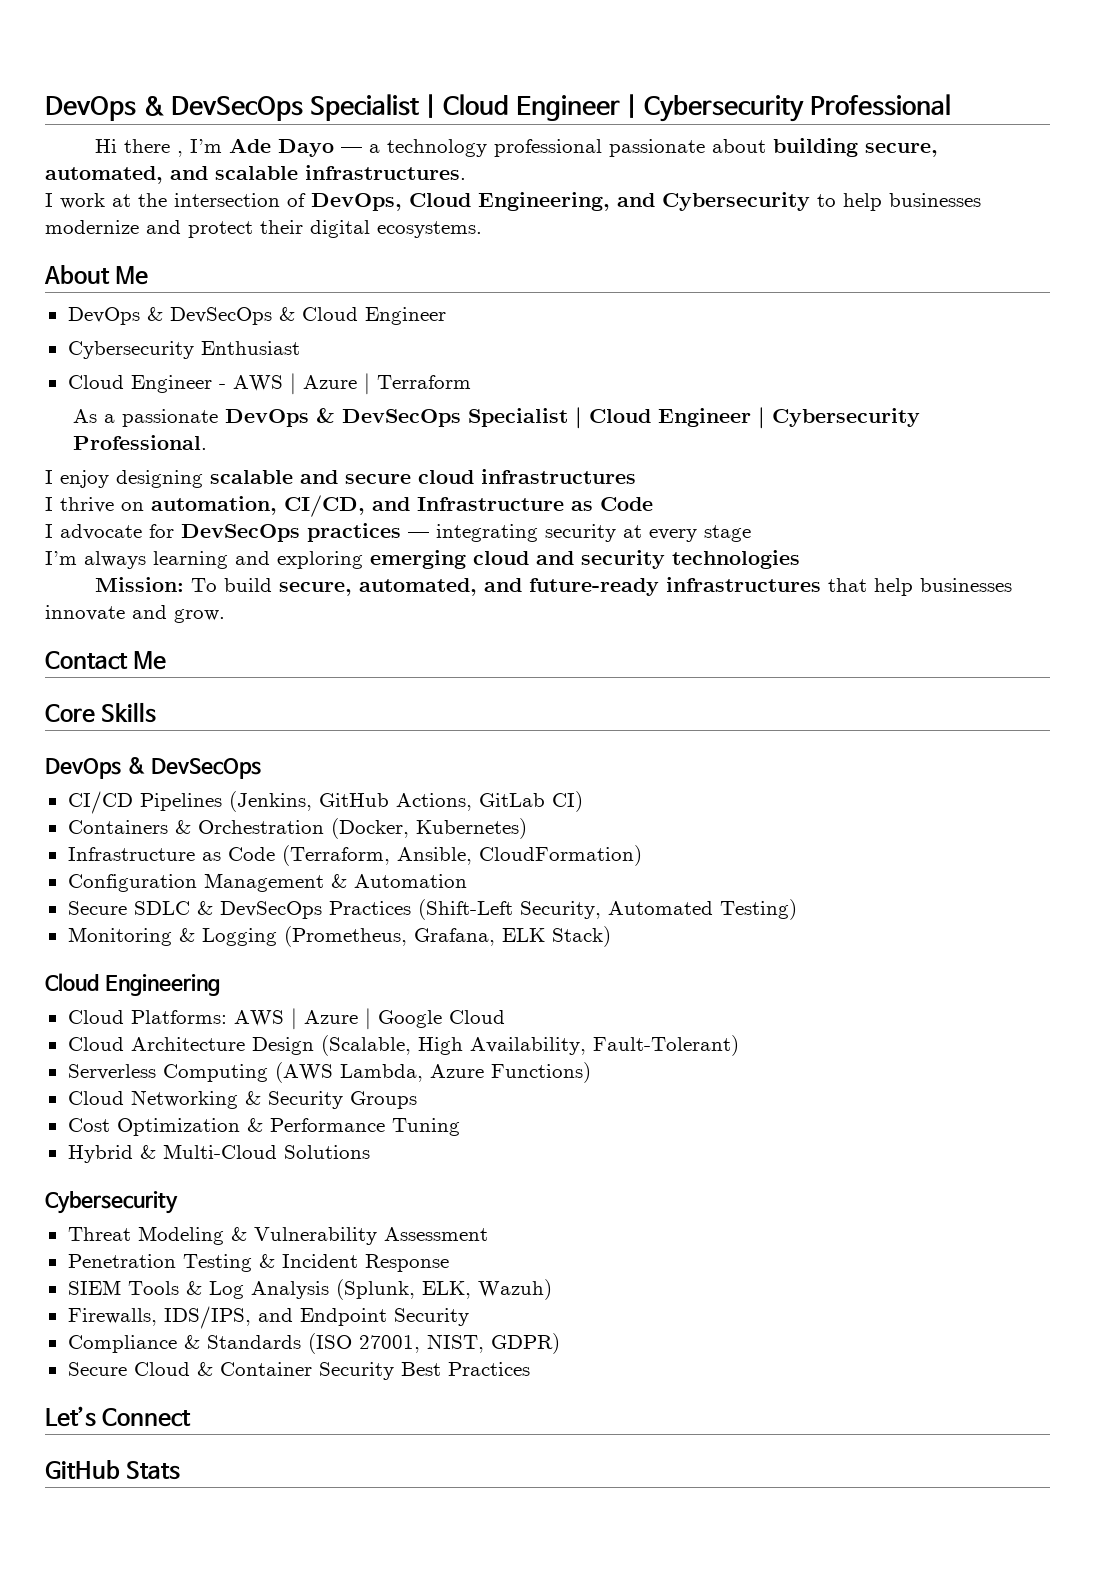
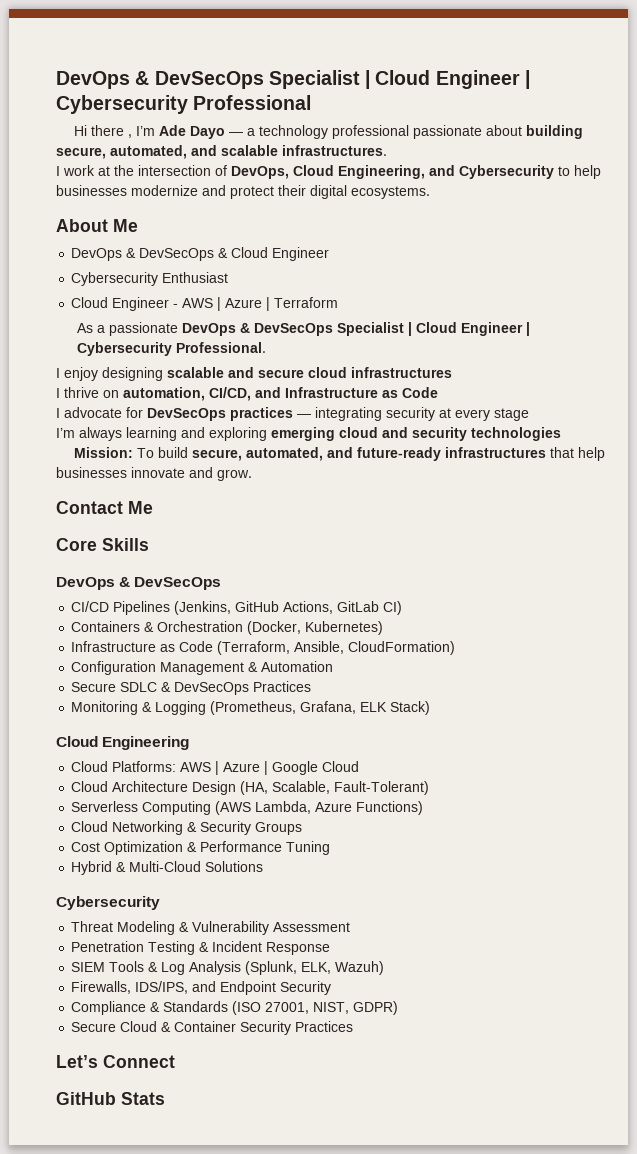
- Secure SDLC & DevSecOps Practices (Shift-Left Security, Automated Testing)
+ Secure SDLC & DevSecOps Practices
- Cloud Architecture Design (Scalable, High Availability, Fault-Tolerant)
+ Cloud Architecture Design (HA, Scalable, Fault-Tolerant)
- Secure Cloud & Container Security Best Practices
+ Secure Cloud & Container Security Practices

